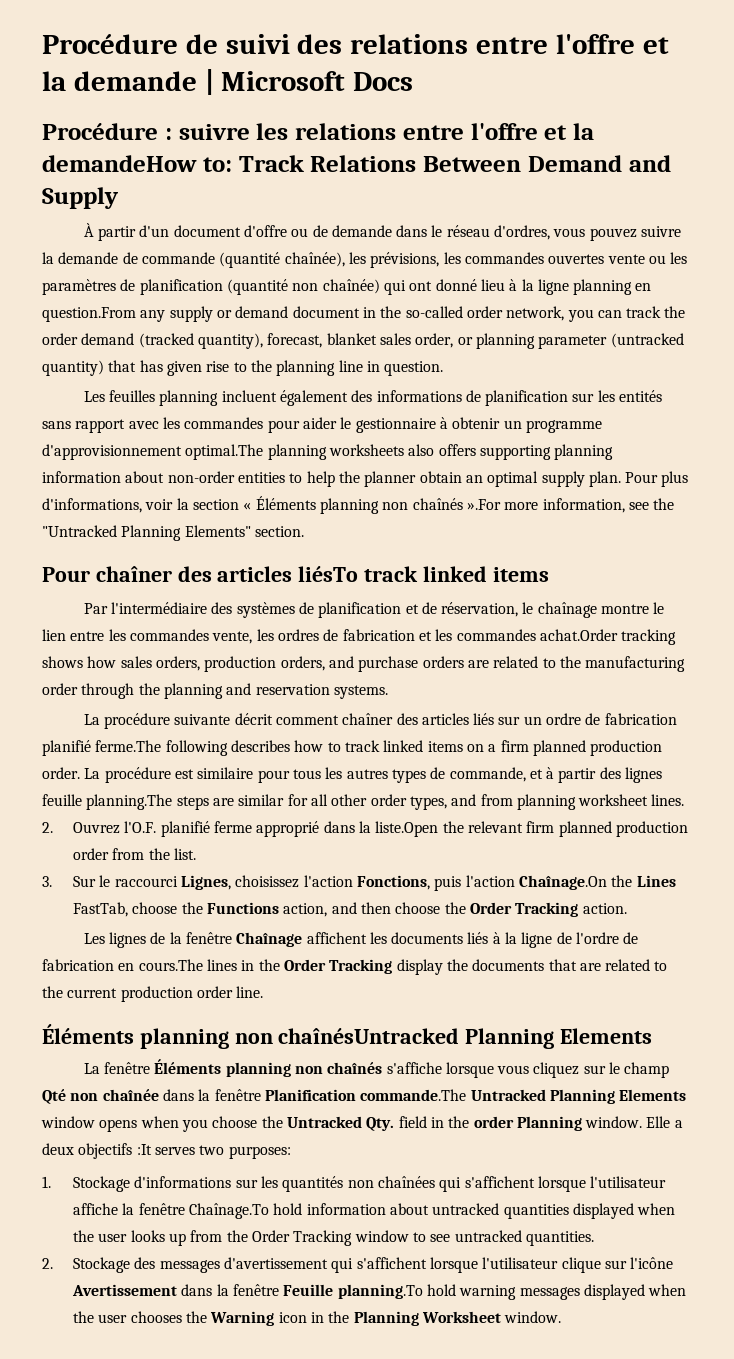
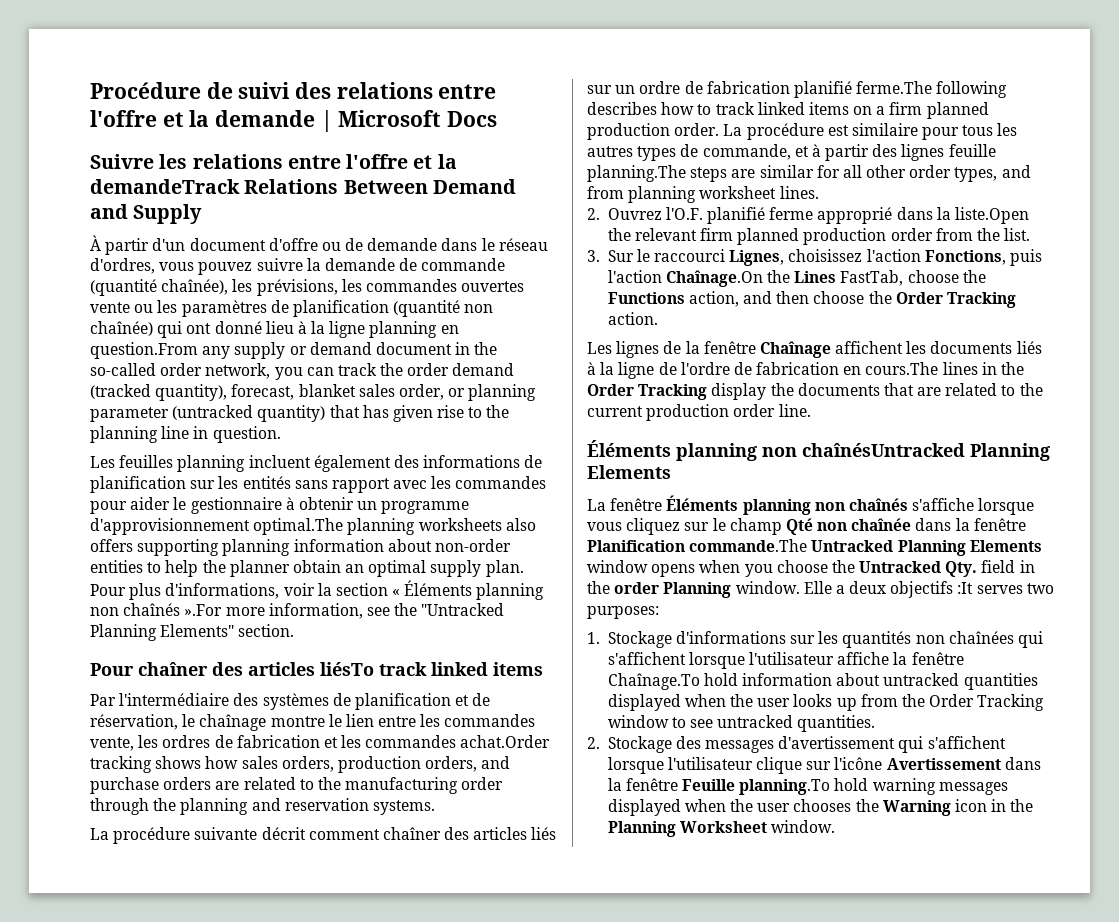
- Procédure : suivre les relations entre l'offre et la demandeHow to: Track Relations Between Demand and Supply
+ Suivre les relations entre l'offre et la demandeTrack Relations Between Demand and Supply

